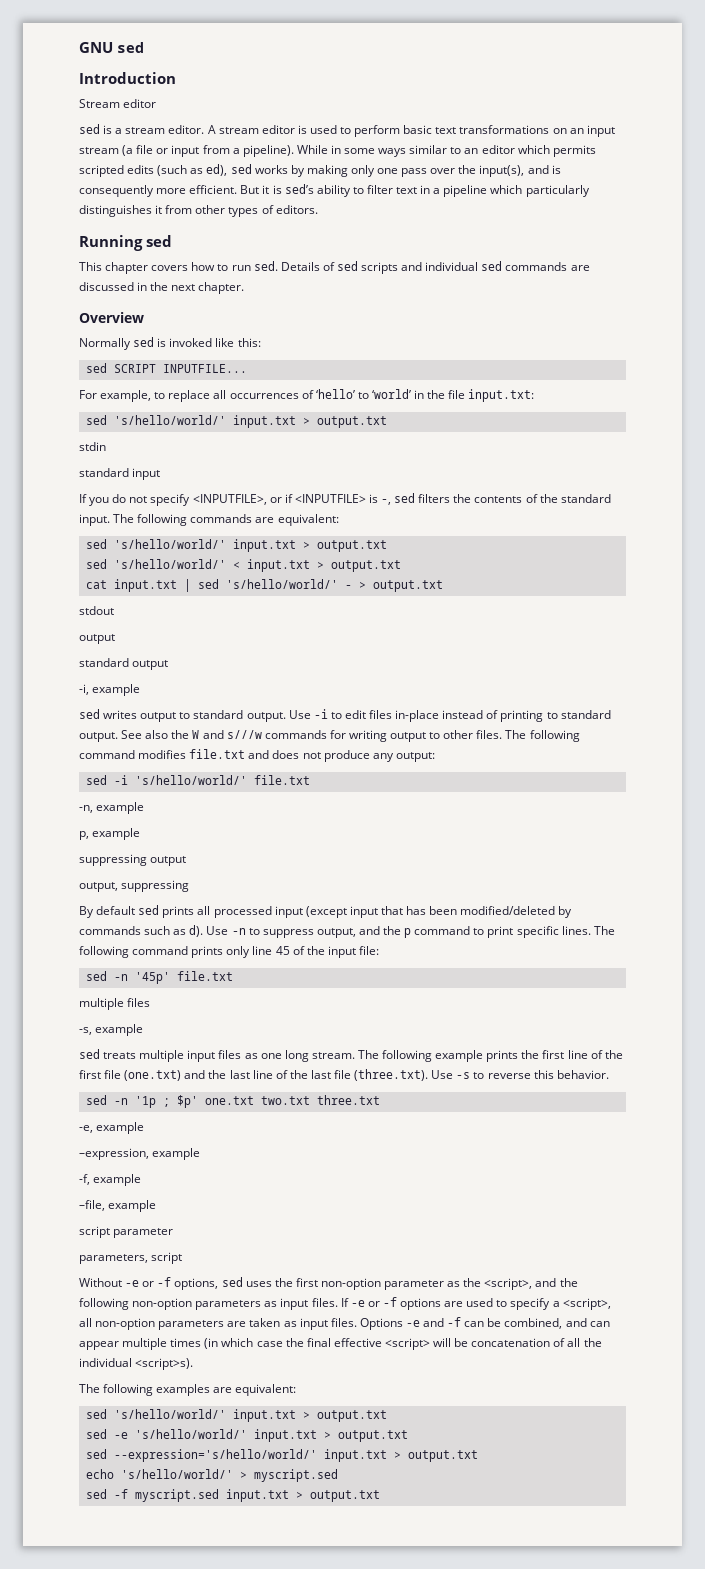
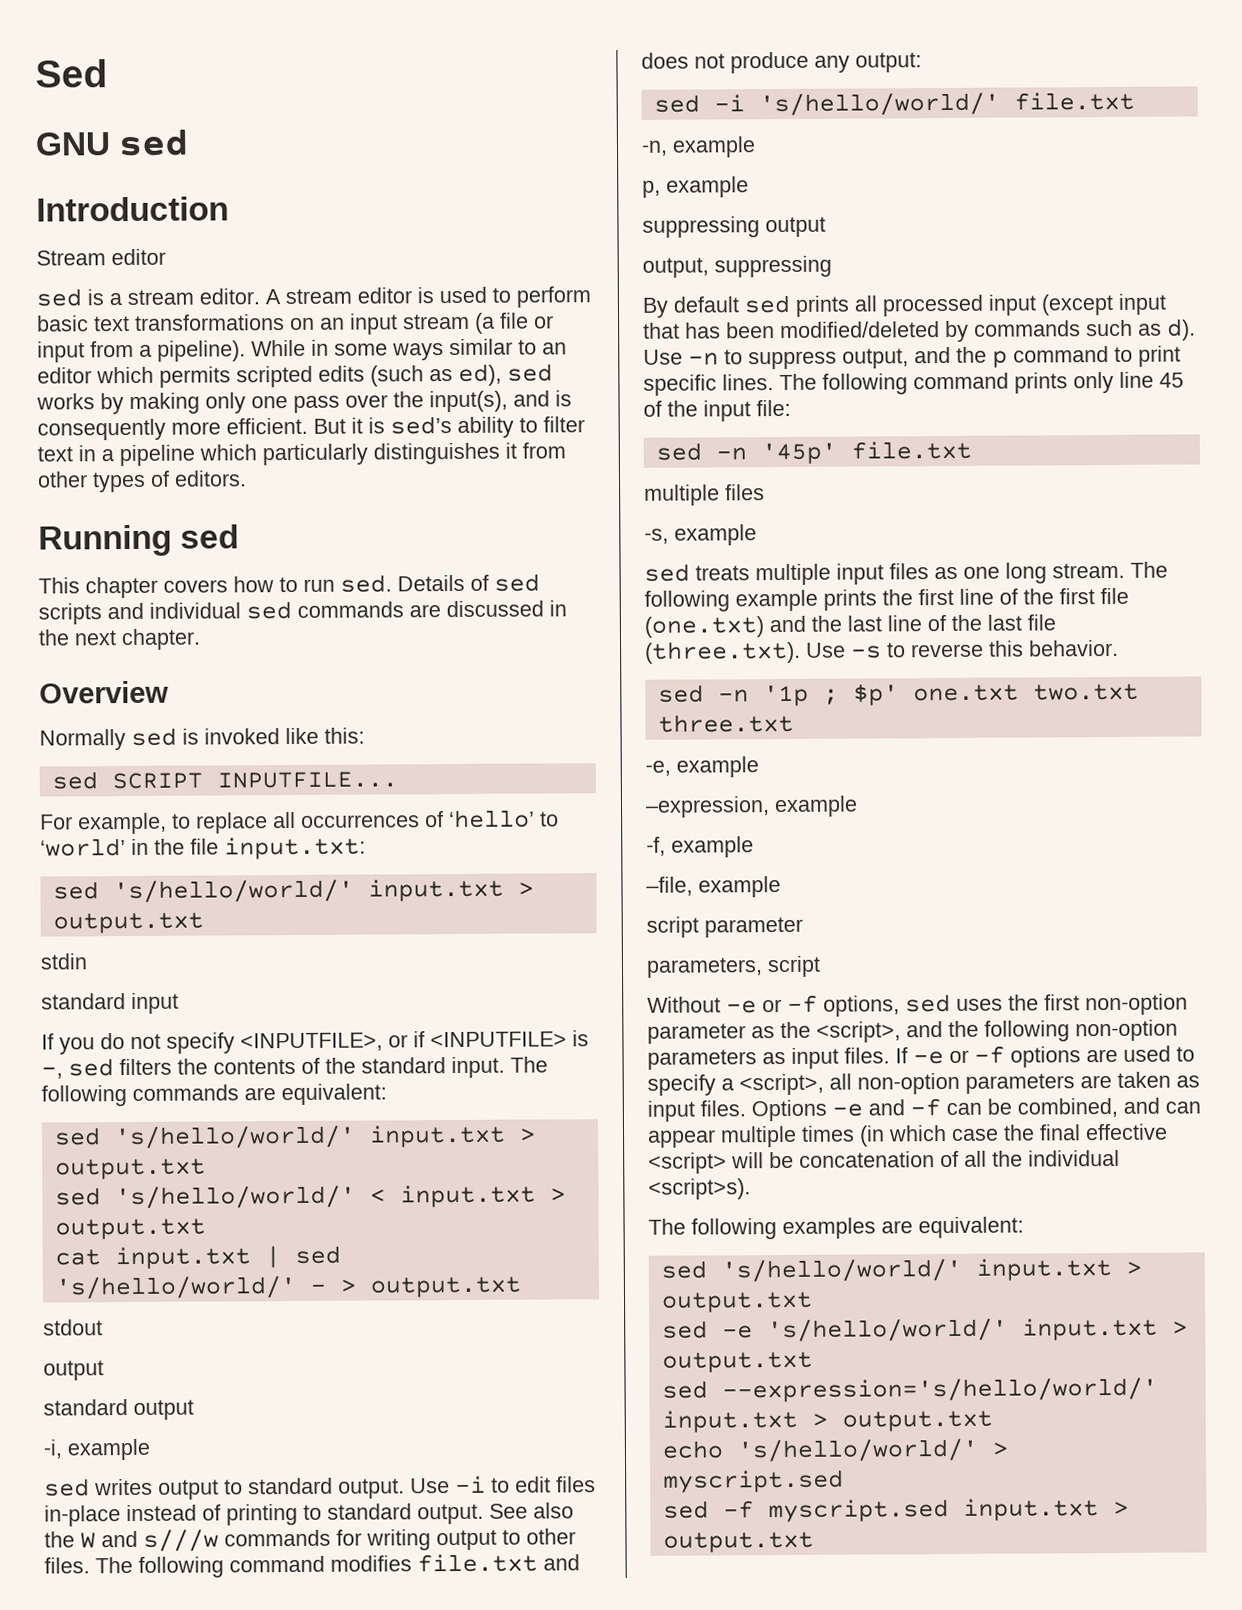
+ Sed

